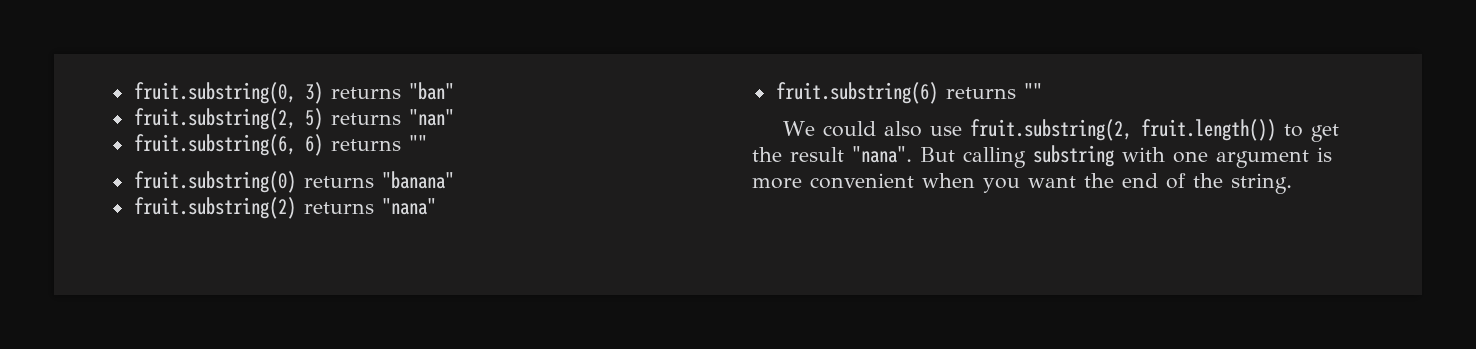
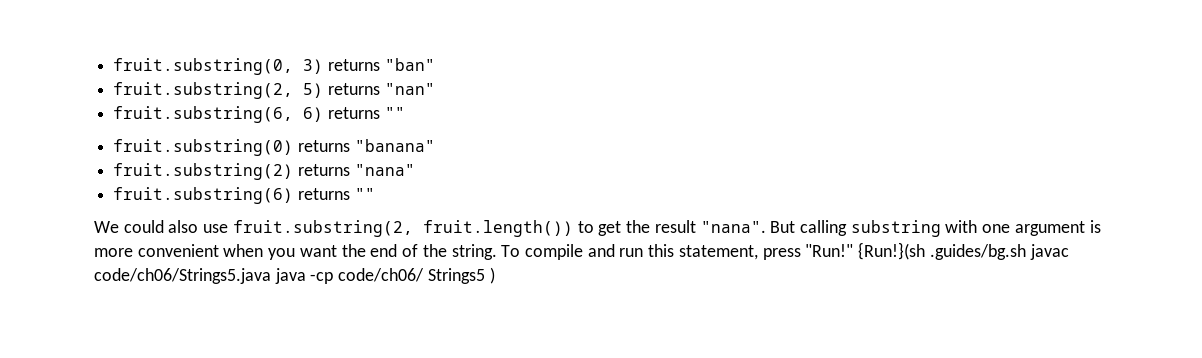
+ To compile and run this statement, press "Run!" {Run!}(sh .guides/bg.sh javac code/ch06/Strings5.java java -cp code/ch06/ Strings5 )

